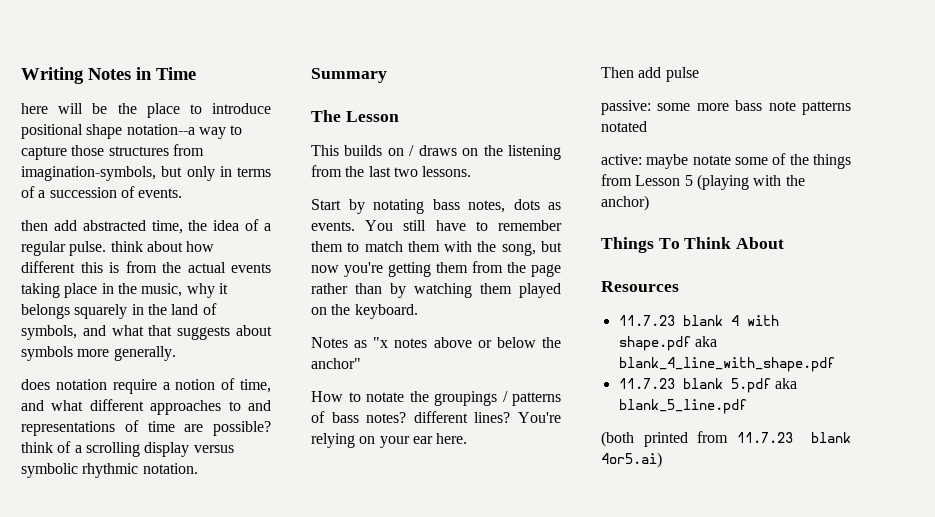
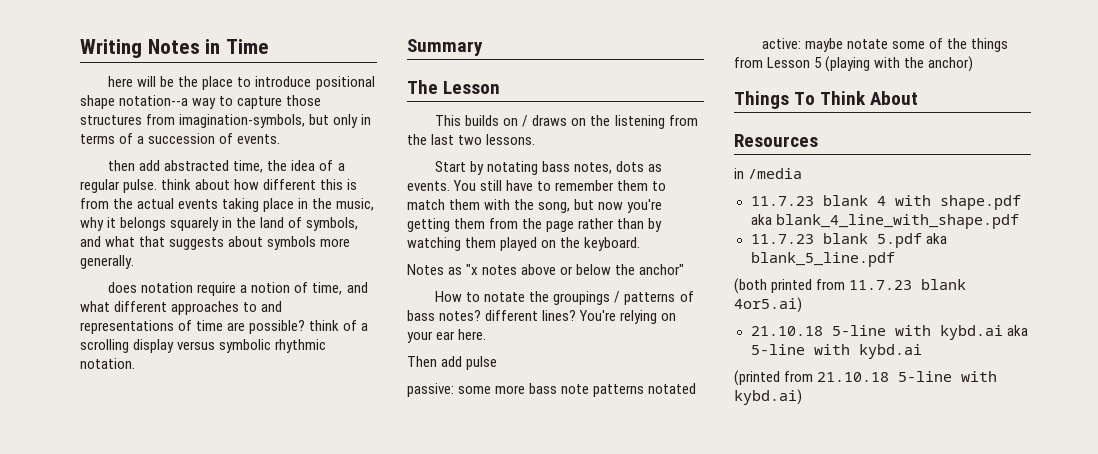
+ in /media
+ 21.10.18 5-line with kybd.ai aka 5-line with kybd.ai
+ (printed from 21.10.18 5-line with kybd.ai)

